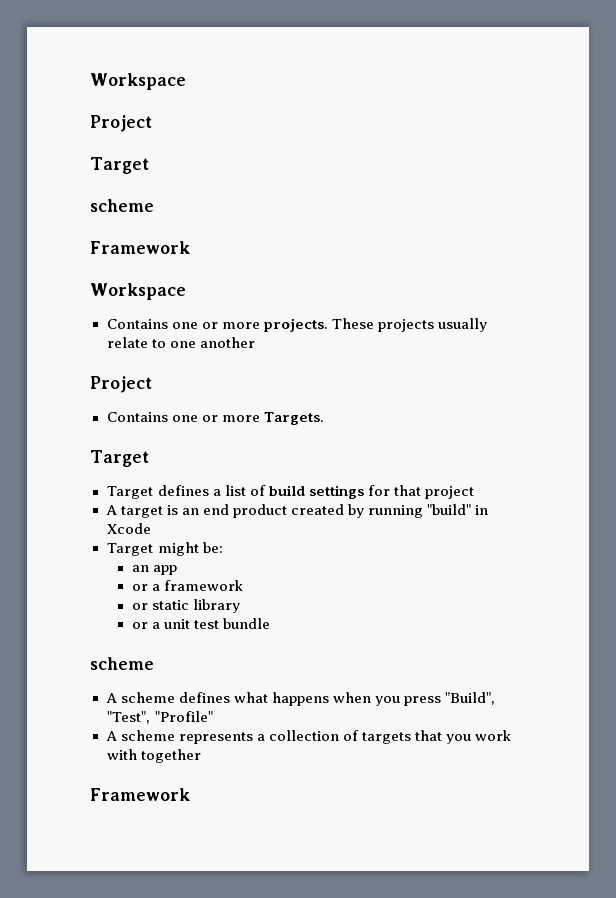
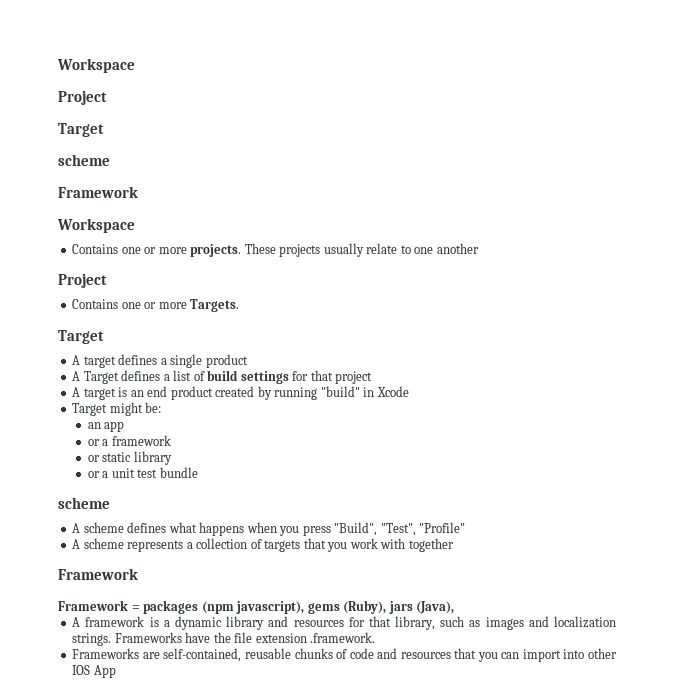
- Target defines a list of build settings for that project
+ A target defines a single product
+ A Target defines a list of build settings for that project
+ Framework = packages (npm javascript), gems (Ruby), jars (Java),
+ A framework is a dynamic library and resources for that library, such as images and localization strings. Frameworks have the file extension .framework.
+ Frameworks are self-contained, reusable chunks of code and resources that you can import into other IOS App

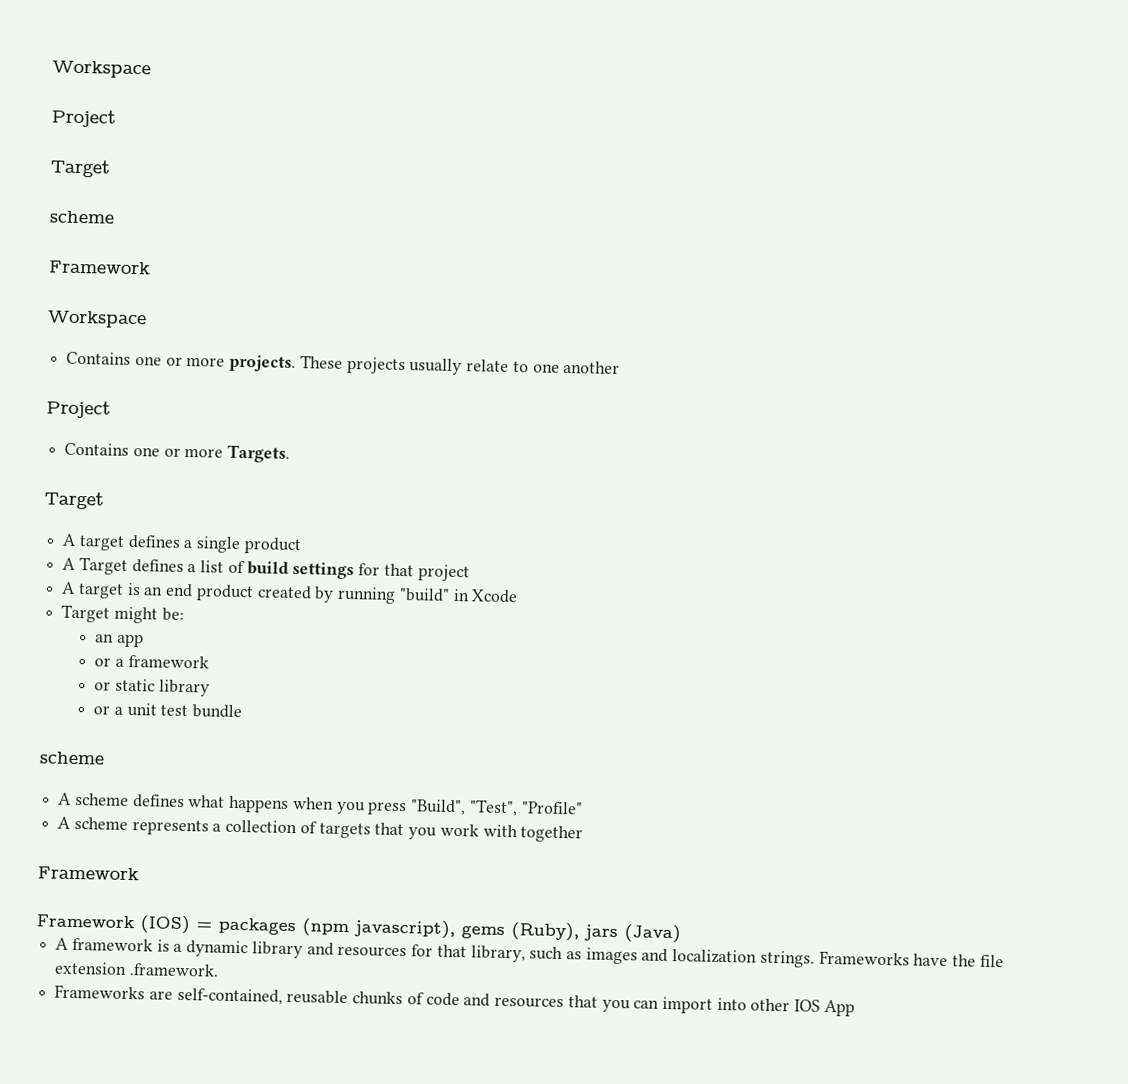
- Framework = packages (npm javascript), gems (Ruby), jars (Java),
+ Framework (IOS) = packages (npm javascript), gems (Ruby), jars (Java)

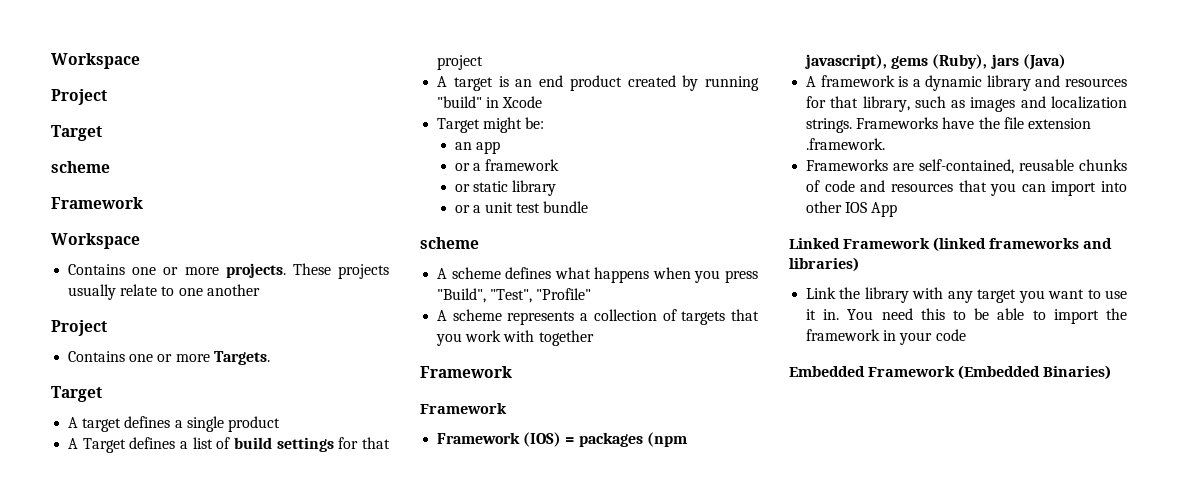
  A scheme represents a collection of targets that you work with together
+ Framework
+ Linked Framework (linked frameworks and libraries)
+ Link the library with any target you want to use it in. You need this to be able to import the framework in your code
+ Embedded Framework (Embedded Binaries)

